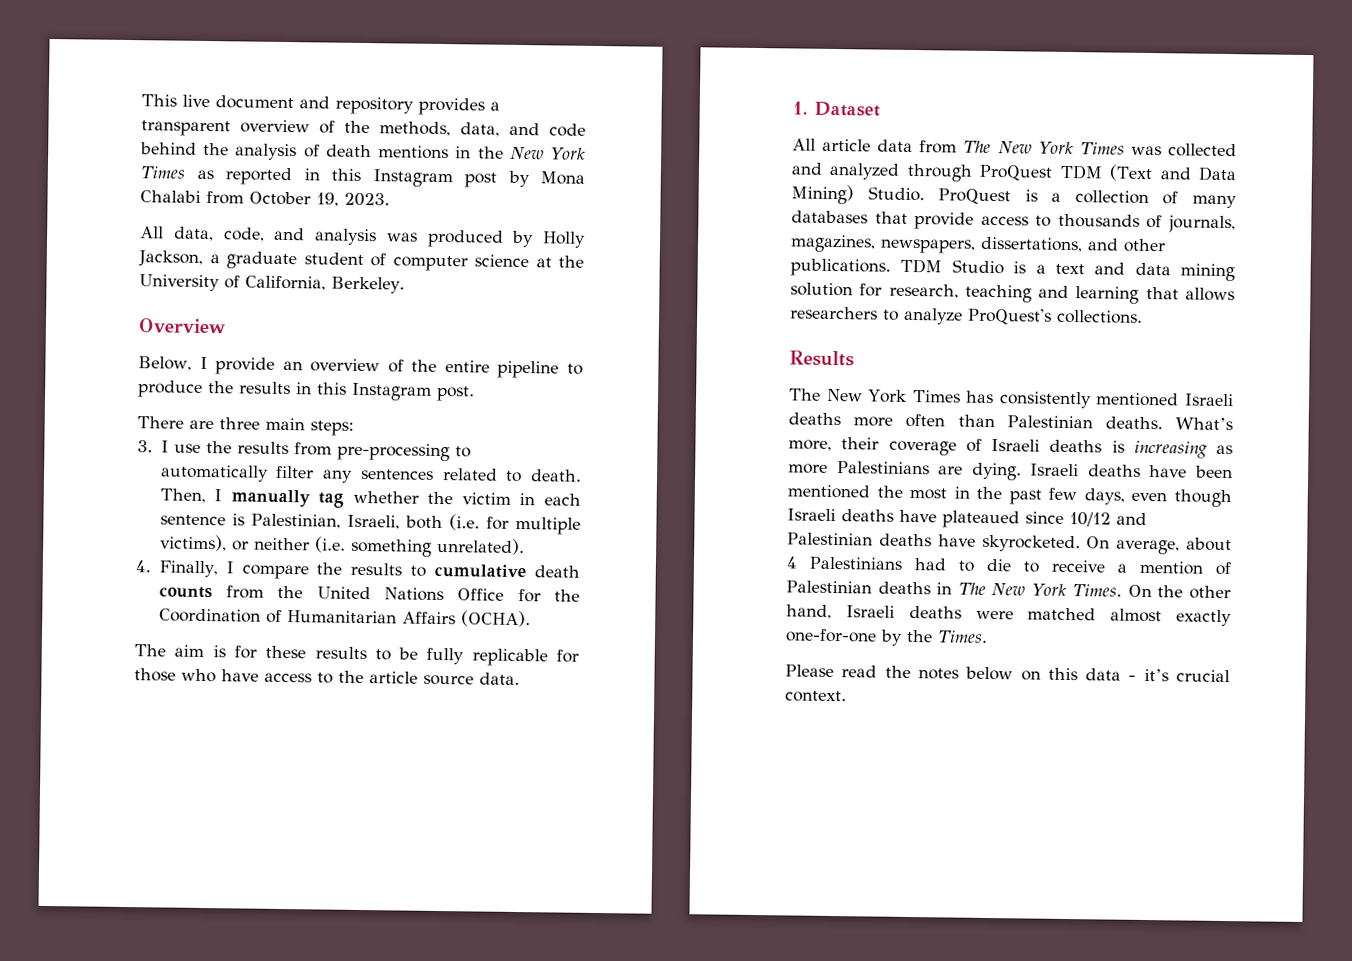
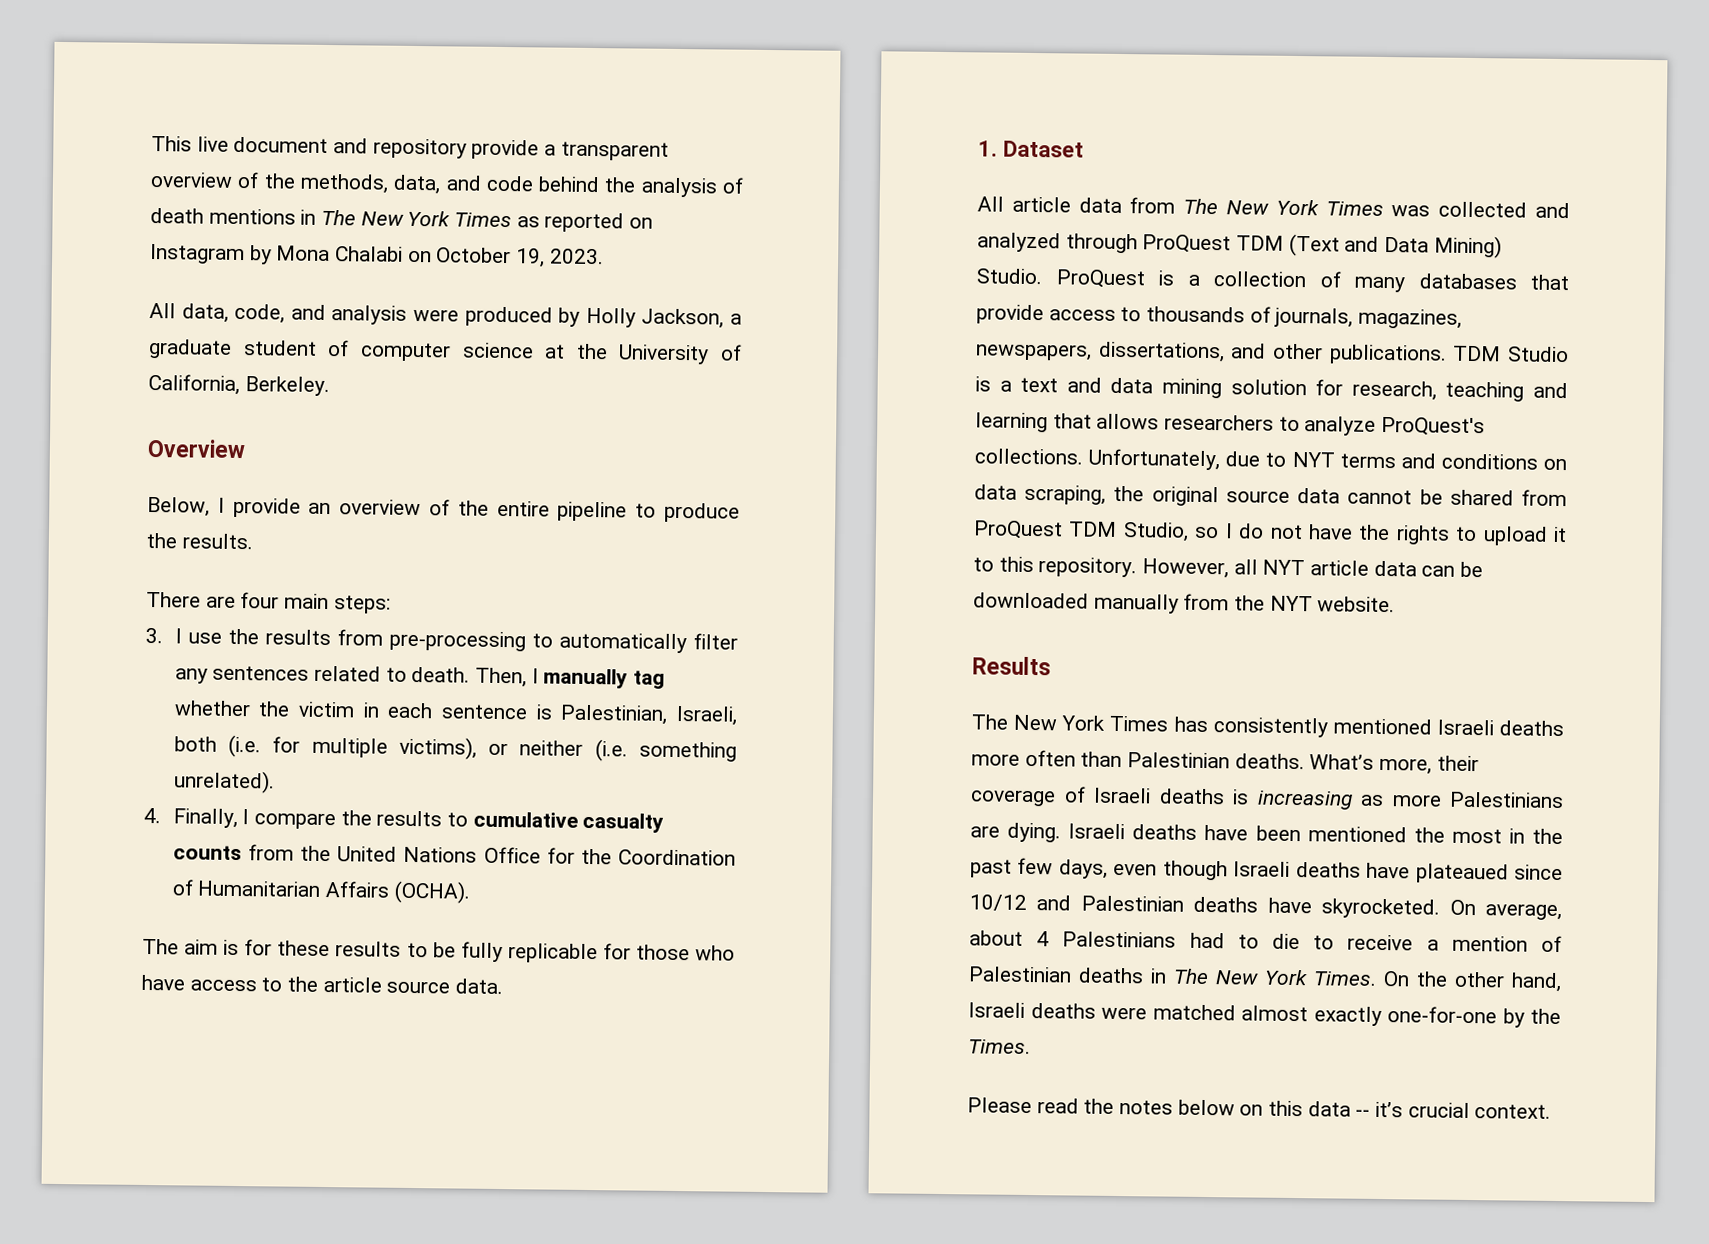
- This live document and repository provides a transparent overview of the methods, data, and code behind the analysis of death mentions in the New York Times as reported in this Instagram post by Mona Chalabi from October 19, 2023.
+ This live document and repository provide a transparent overview of the methods, data, and code behind the analysis of death mentions in The New York Times as reported on Instagram by Mona Chalabi on October 19, 2023.
- All data, code, and analysis was produced by Holly Jackson, a graduate student of computer science at the University of California, Berkeley.
+ All data, code, and analysis were produced by Holly Jackson, a graduate student of computer science at the University of California, Berkeley.
- Below, I provide an overview of the entire pipeline to produce the results in this Instagram post.
+ Below, I provide an overview of the entire pipeline to produce the results.
- There are three main steps:
+ There are four main steps:
- 4. Finally, I compare the results to cumulative death counts from the United Nations Office for the Coordination of Humanitarian Affairs (OCHA).
+ 4. Finally, I compare the results to cumulative casualty counts from the United Nations Office for the Coordination of Humanitarian Affairs (OCHA).
+ Unfortunately, due to NYT terms and conditions on data scraping, the original source data cannot be shared from ProQuest TDM Studio, so I do not have the rights to upload it to this repository. However, all NYT article data can be downloaded manually from the NYT website.
- Please read the notes below on this data - it’s crucial context.
+ Please read the notes below on this data -- it’s crucial context.

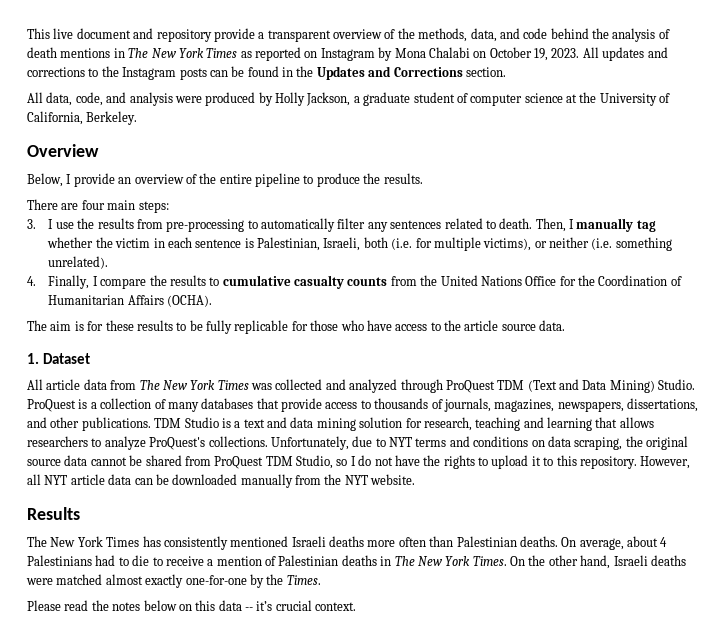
+ All updates and corrections to the Instagram posts can be found in the Updates and Corrections section.
- What’s more, their coverage of Israeli deaths is increasing as more Palestinians are dying. Israeli deaths have been mentioned the most in the past few days, even though Israeli deaths have plateaued since 10/12 and Palestinian deaths have skyrocketed.

